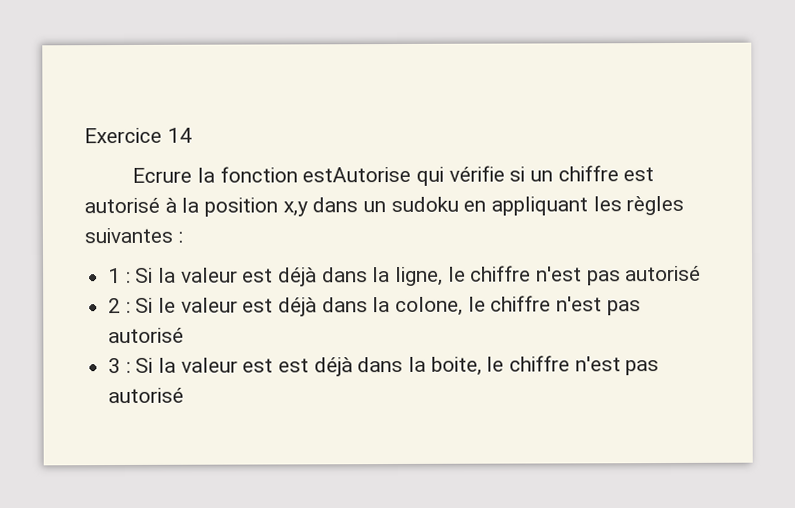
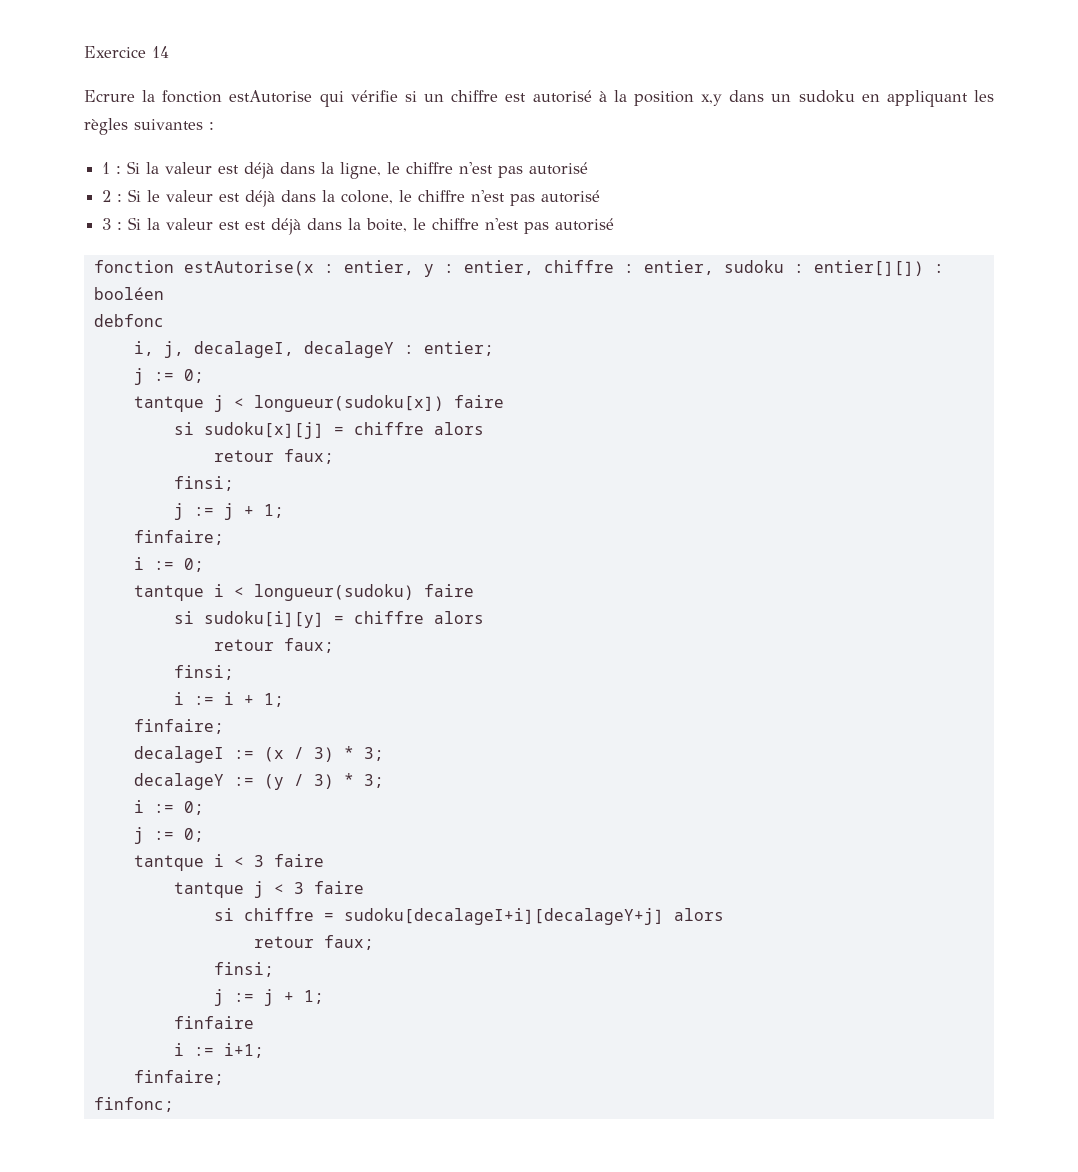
+ fonction estAutorise(x : entier, y : entier, chiffre : entier, sudoku : entier[][]) : booléen
+ debfonc
+ i, j, decalageI, decalageY : entier;
+ j := 0;
+ tantque j < longueur(sudoku[x]) faire
+ si sudoku[x][j] = chiffre alors
+ retour faux;
+ finsi;
+ j := j + 1;
+ finfaire;
+ i := 0;
+ tantque i < longueur(sudoku) faire
+ si sudoku[i][y] = chiffre alors
+ retour faux;
+ finsi;
+ i := i + 1;
+ finfaire;
+ decalageI := (x / 3) * 3;
+ decalageY := (y / 3) * 3;
+ i := 0;
+ j := 0;
+ tantque i < 3 faire
+ tantque j < 3 faire
+ si chiffre = sudoku[decalageI+i][decalageY+j] alors
+ retour faux;
+ finsi;
+ j := j + 1;
+ finfaire
+ i := i+1;
+ finfaire;
+ finfonc;

